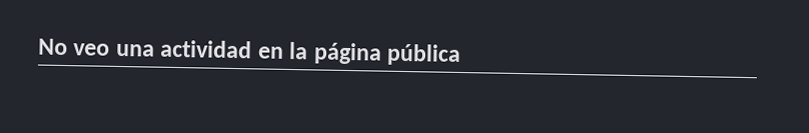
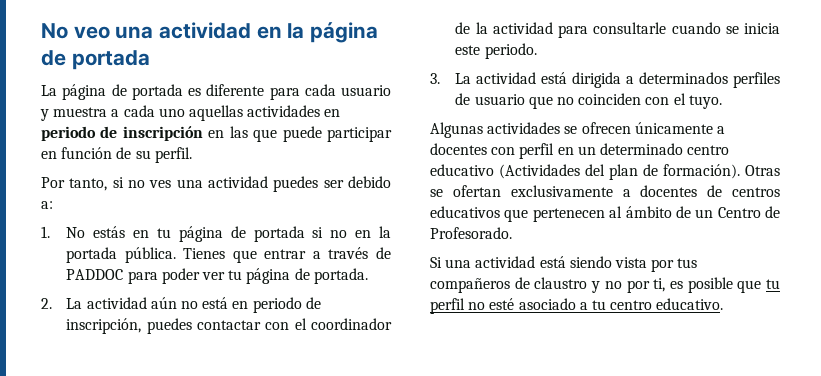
- No veo una actividad en la página pública
+ No veo una actividad en la página de portada
+ La página de portada es diferente para cada usuario y muestra a cada uno aquellas actividades en periodo de inscripción en las que puede participar en función de su perfil.
+ Por tanto, si no ves una actividad puedes ser debido a:
+ 1. No estás en tu página de portada si no en la portada pública. Tienes que entrar a través de PADDOC para poder ver tu página de portada.
+ 2. La actividad aún no está en periodo de inscripción, puedes contactar con el coordinador de la actividad para consultarle cuando se inicia este periodo.
+ 3. La actividad está dirigida a determinados perfiles de usuario que no coinciden con el tuyo.
+ Algunas actividades se ofrecen únicamente a docentes con perfil en un determinado centro educativo (Actividades del plan de formación). Otras se ofertan exclusivamente a docentes de centros educativos que pertenecen al ámbito de un Centro de Profesorado.
+ Si una actividad está siendo vista por tus compañeros de claustro y no por ti, es posible que tu perfil no esté asociado a tu centro educativo.

